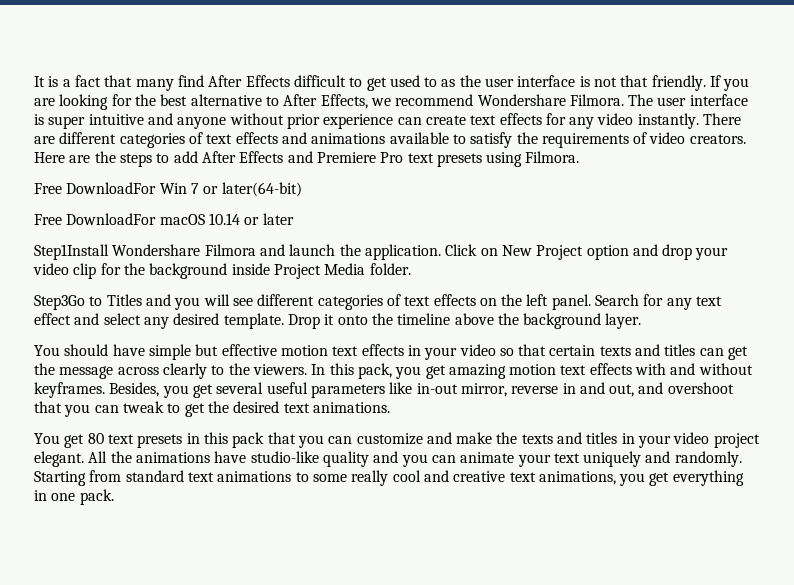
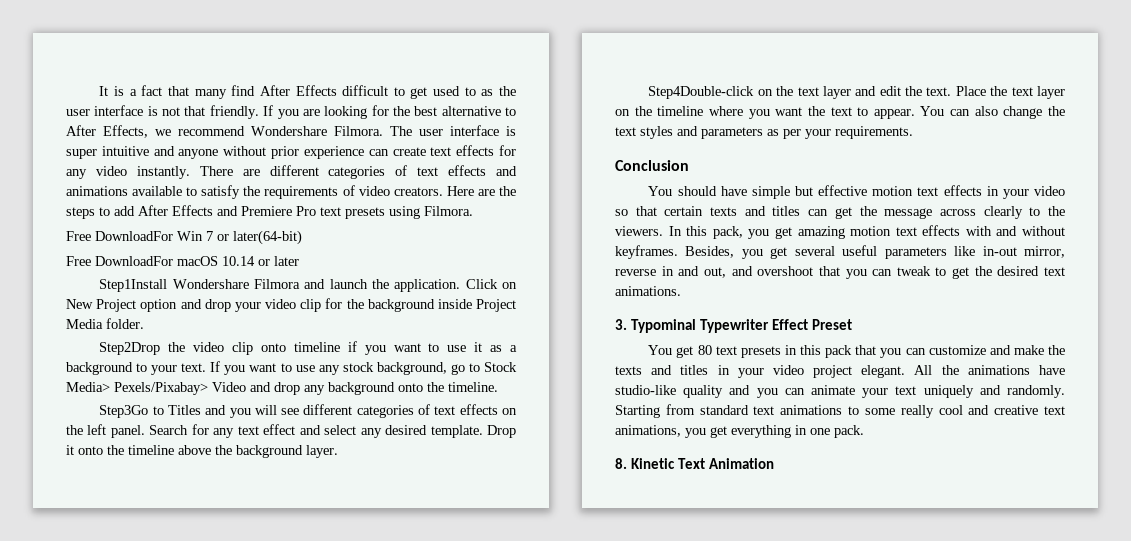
+ Step2Drop the video clip onto timeline if you want to use it as a background to your text. If you want to use any stock background, go to Stock Media> Pexels/Pixabay> Video and drop any background onto the timeline.
+ Step4Double-click on the text layer and edit the text. Place the text layer on the timeline where you want the text to appear. You can also change the text styles and parameters as per your requirements.
+ Conclusion
+ 3. Typominal Typewriter Effect Preset
+ 8. Kinetic Text Animation

